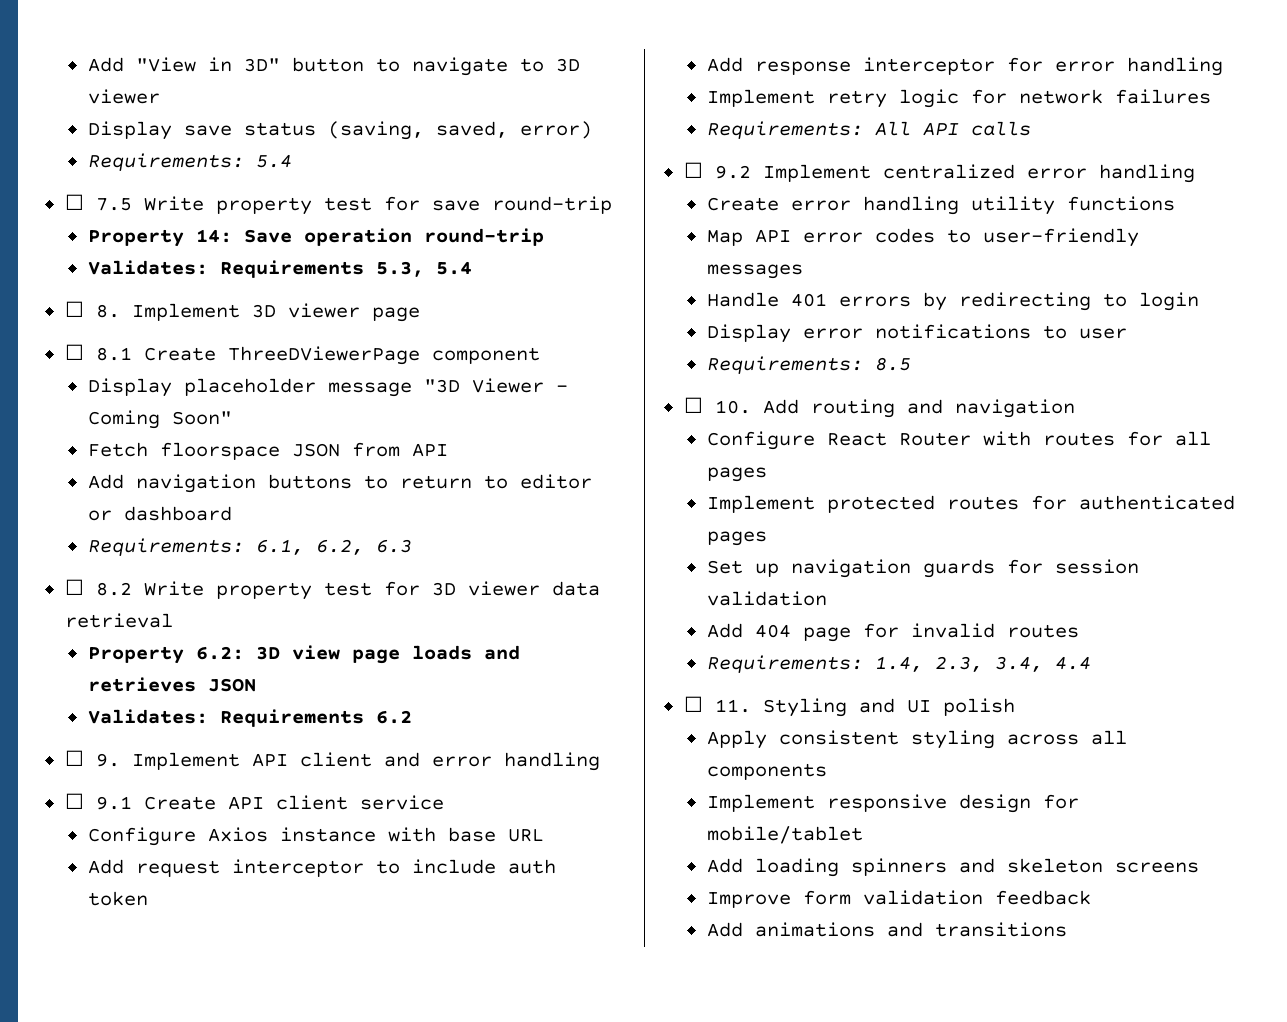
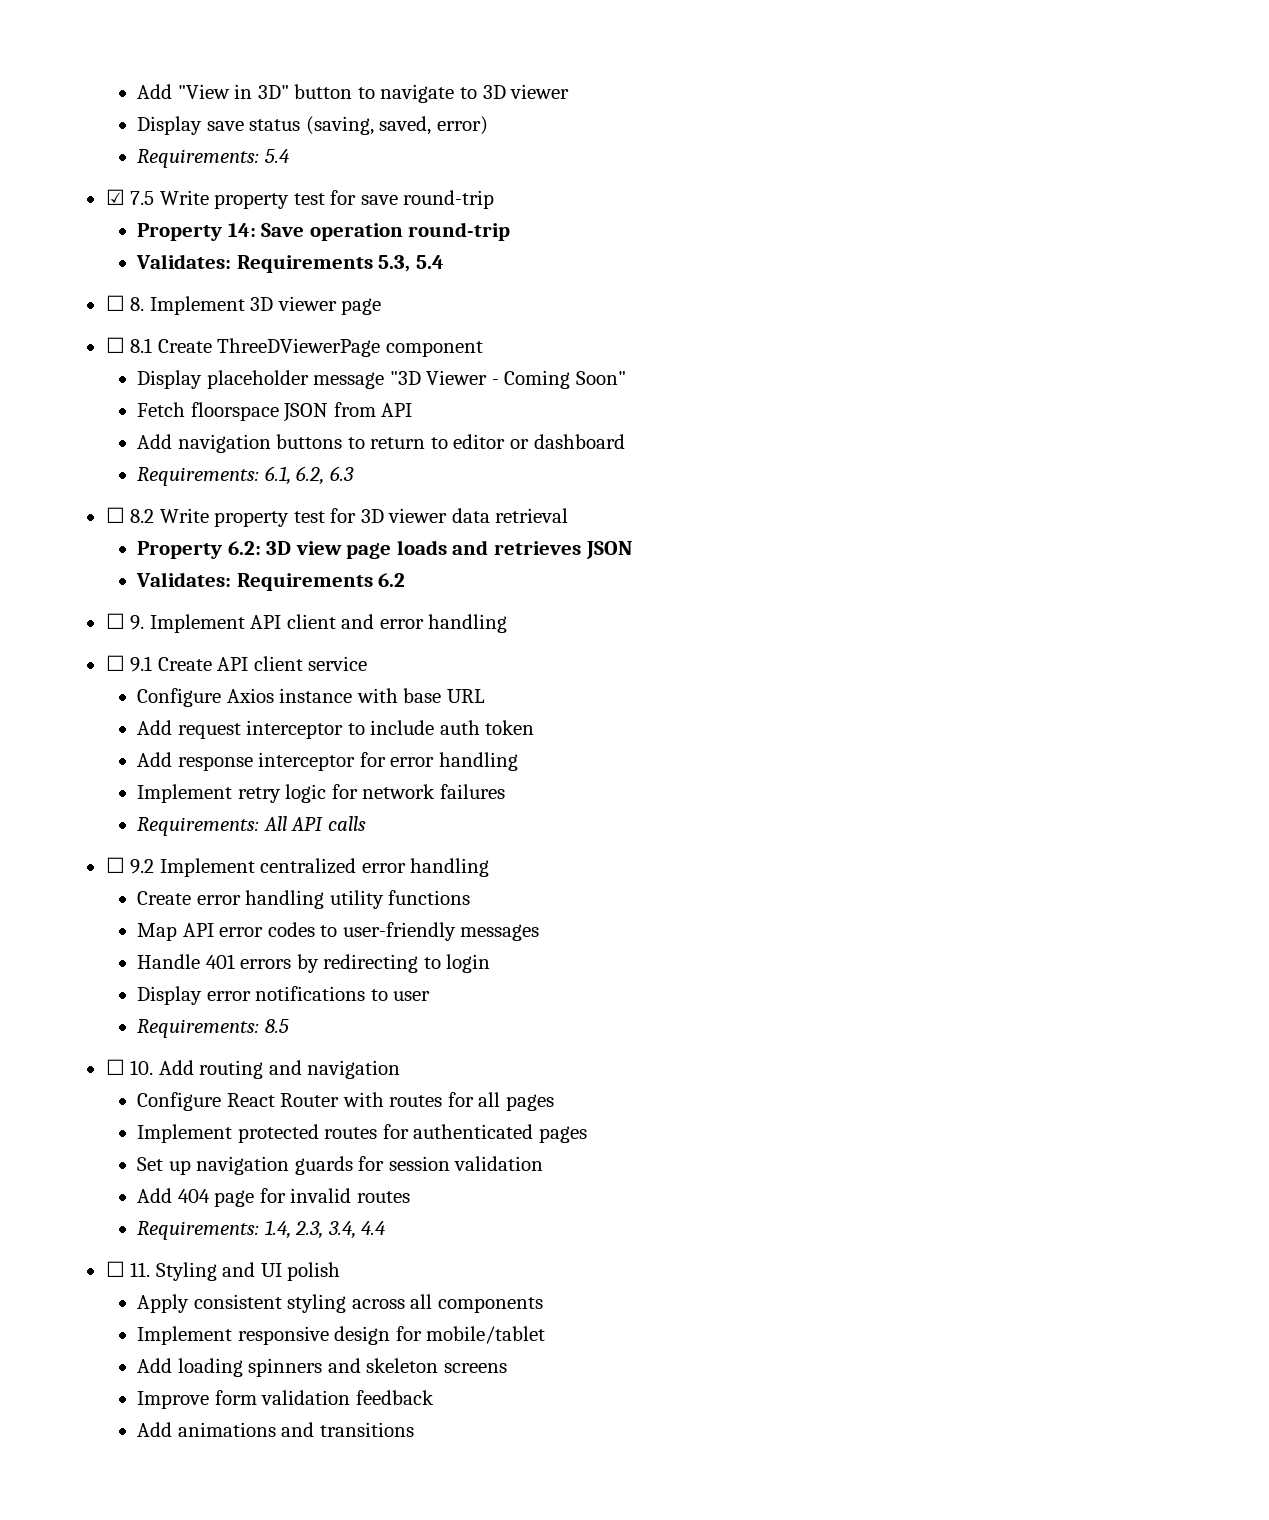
- ☐ 7.5 Write property test for save round-trip
+ ☑ 7.5 Write property test for save round-trip

